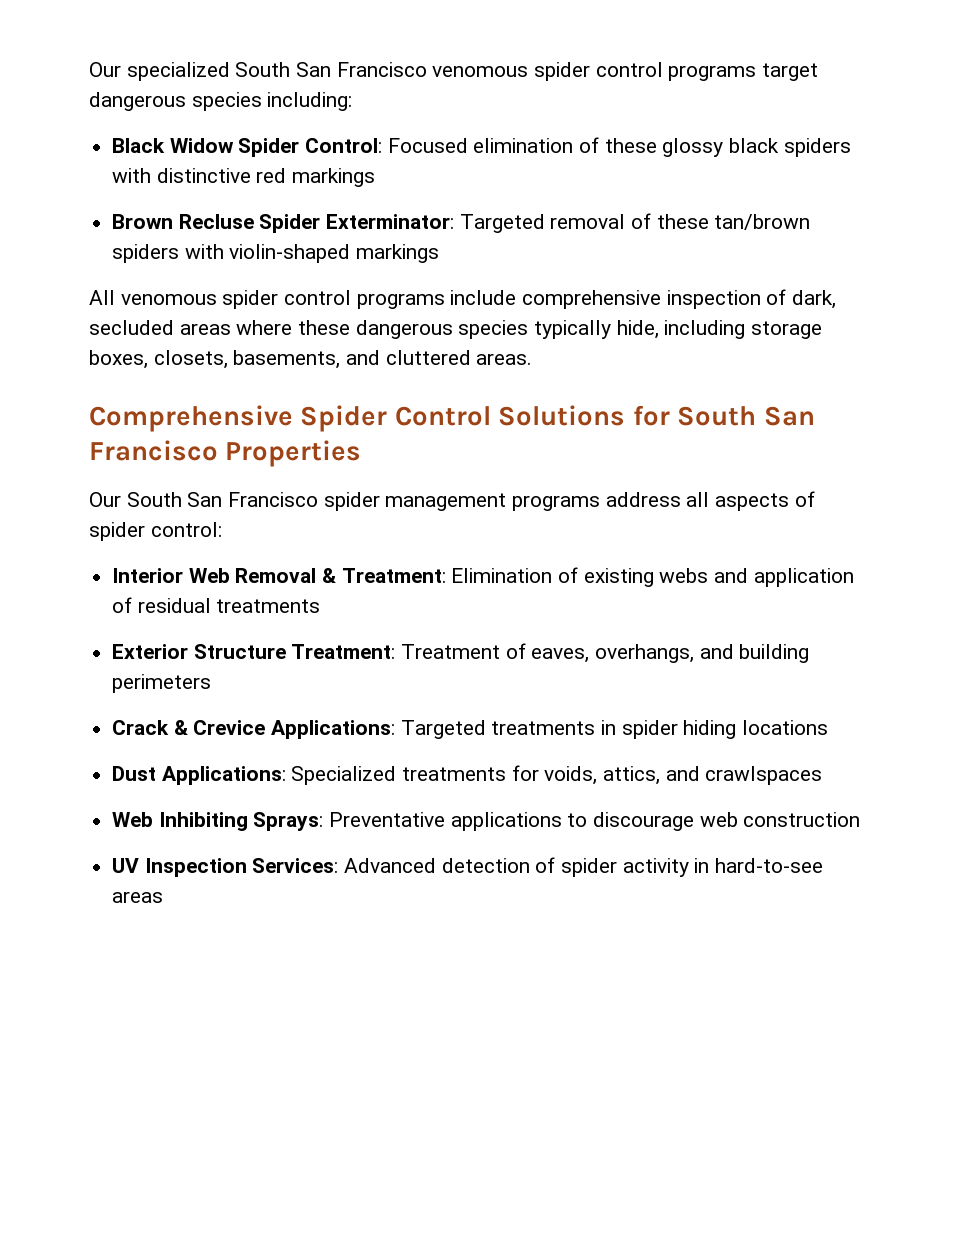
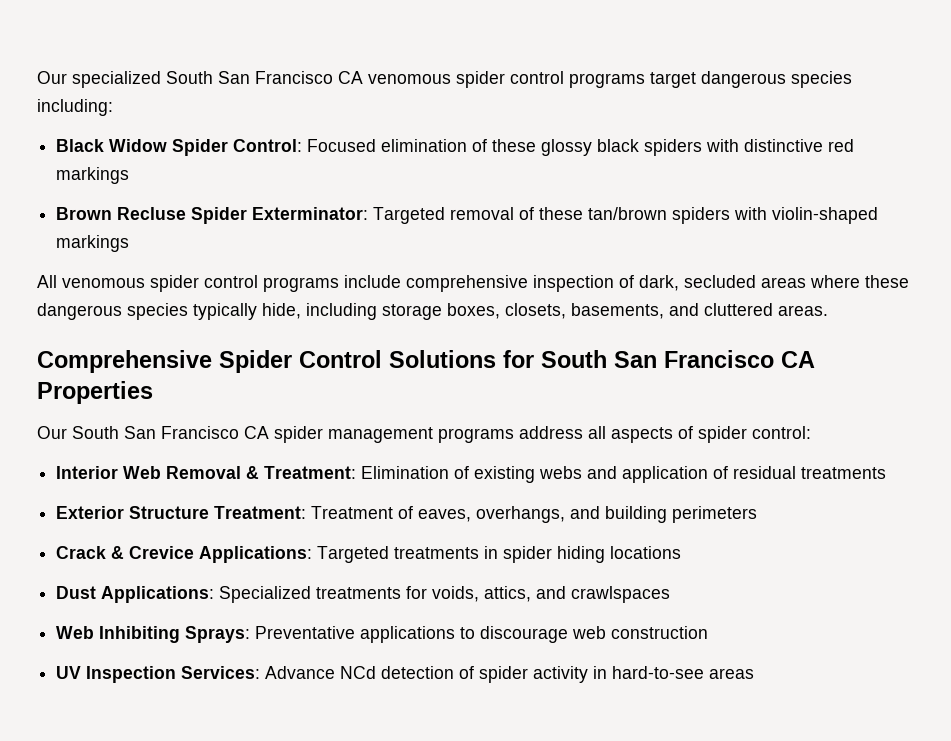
- Our specialized South San Francisco venomous spider control programs target dangerous species including:
+ Our specialized South San Francisco CA venomous spider control programs target dangerous species including:
- Comprehensive Spider Control Solutions for South San Francisco Properties
+ Comprehensive Spider Control Solutions for South San Francisco CA Properties
- Our South San Francisco spider management programs address all aspects of spider control:
+ Our South San Francisco CA spider management programs address all aspects of spider control:
- UV Inspection Services: Advanced detection of spider activity in hard-to-see areas
+ UV Inspection Services: Advance NCd detection of spider activity in hard-to-see areas

